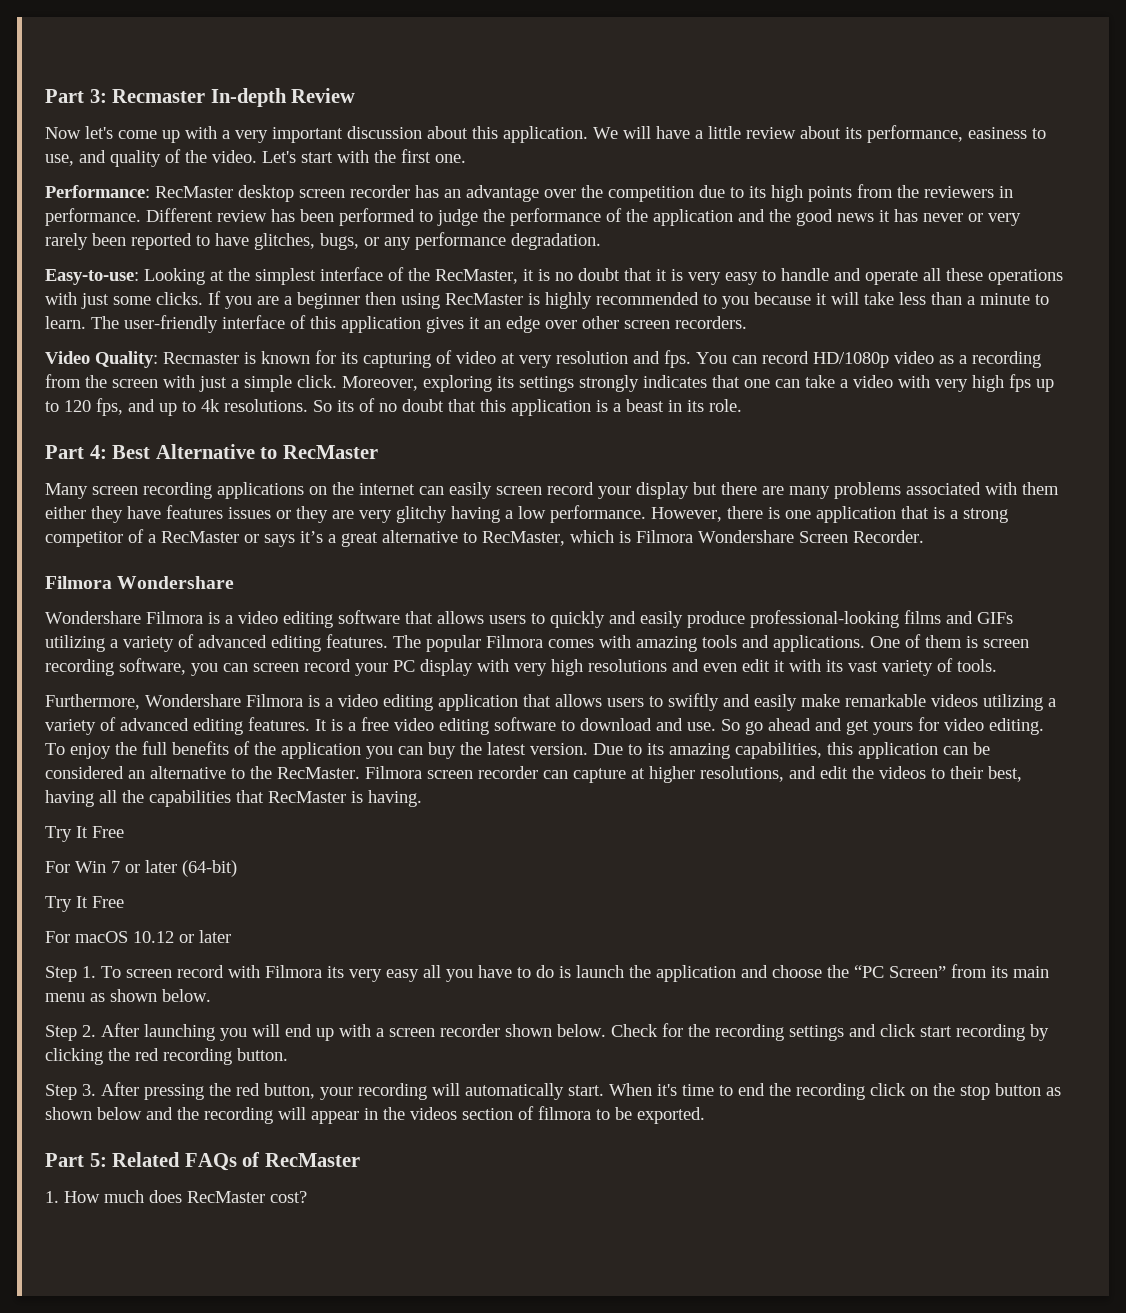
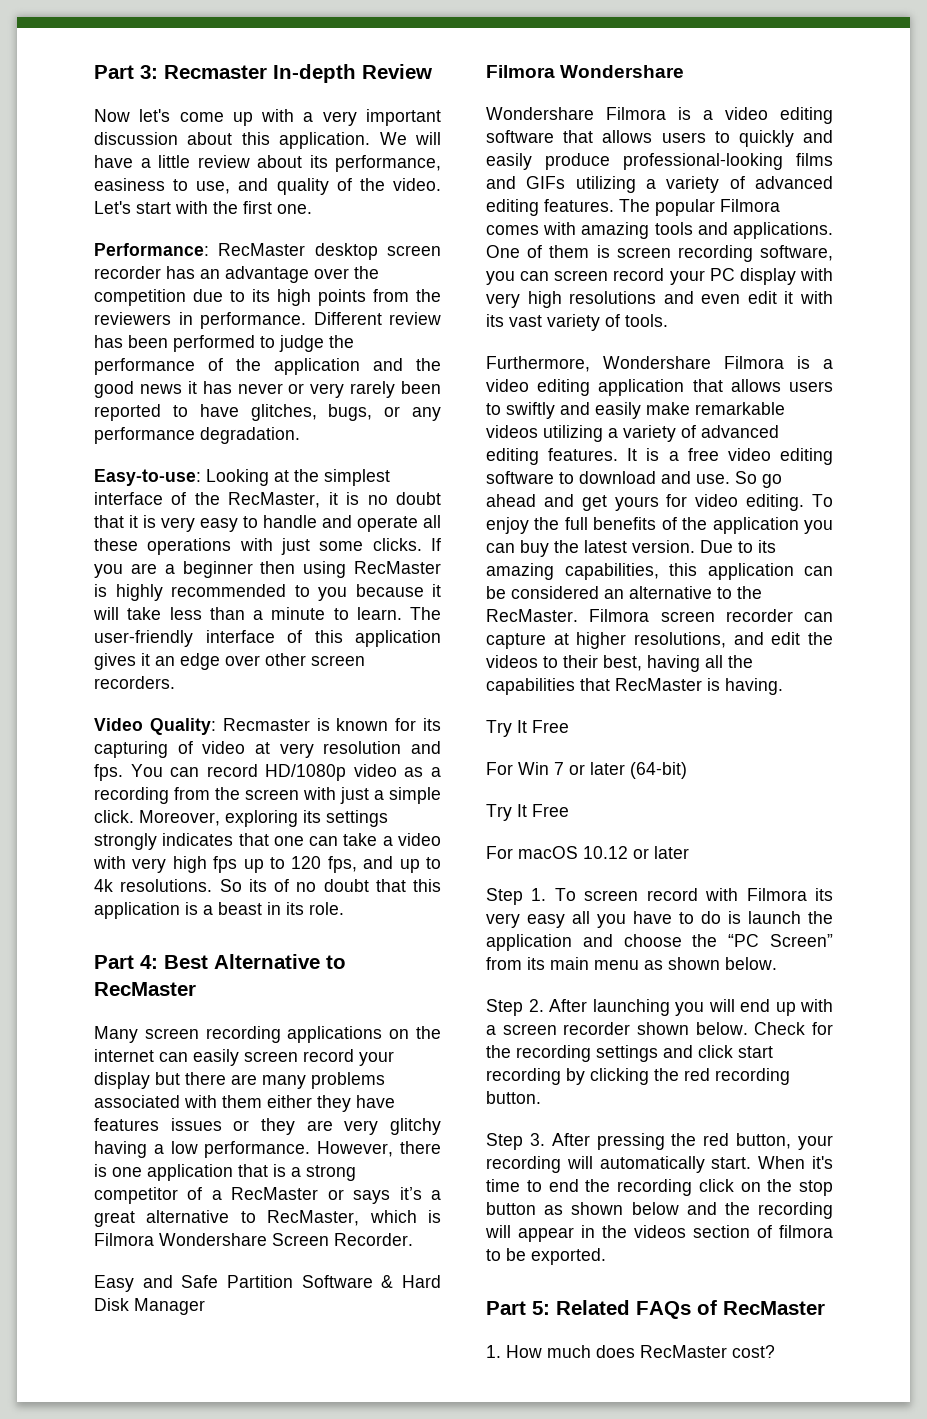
+ Easy and Safe Partition Software & Hard Disk Manager

